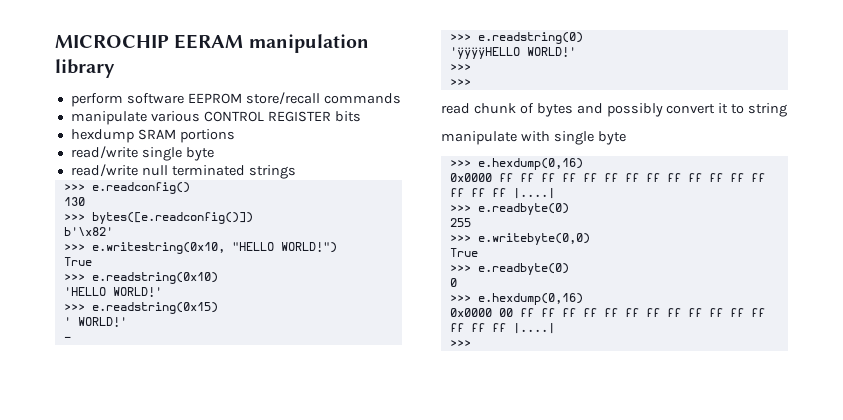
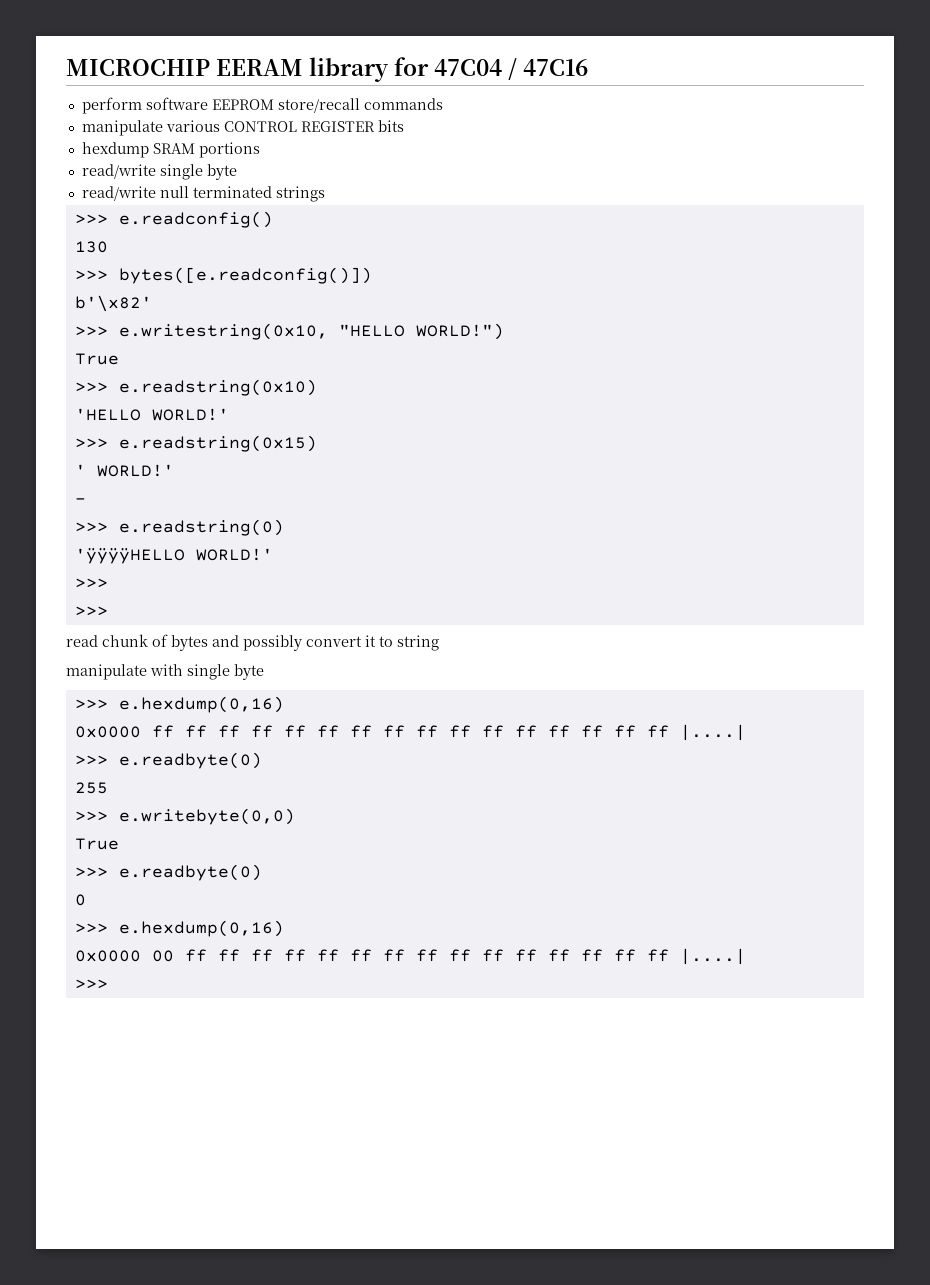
- MICROCHIP EERAM manipulation library
+ MICROCHIP EERAM library for 47C04 / 47C16

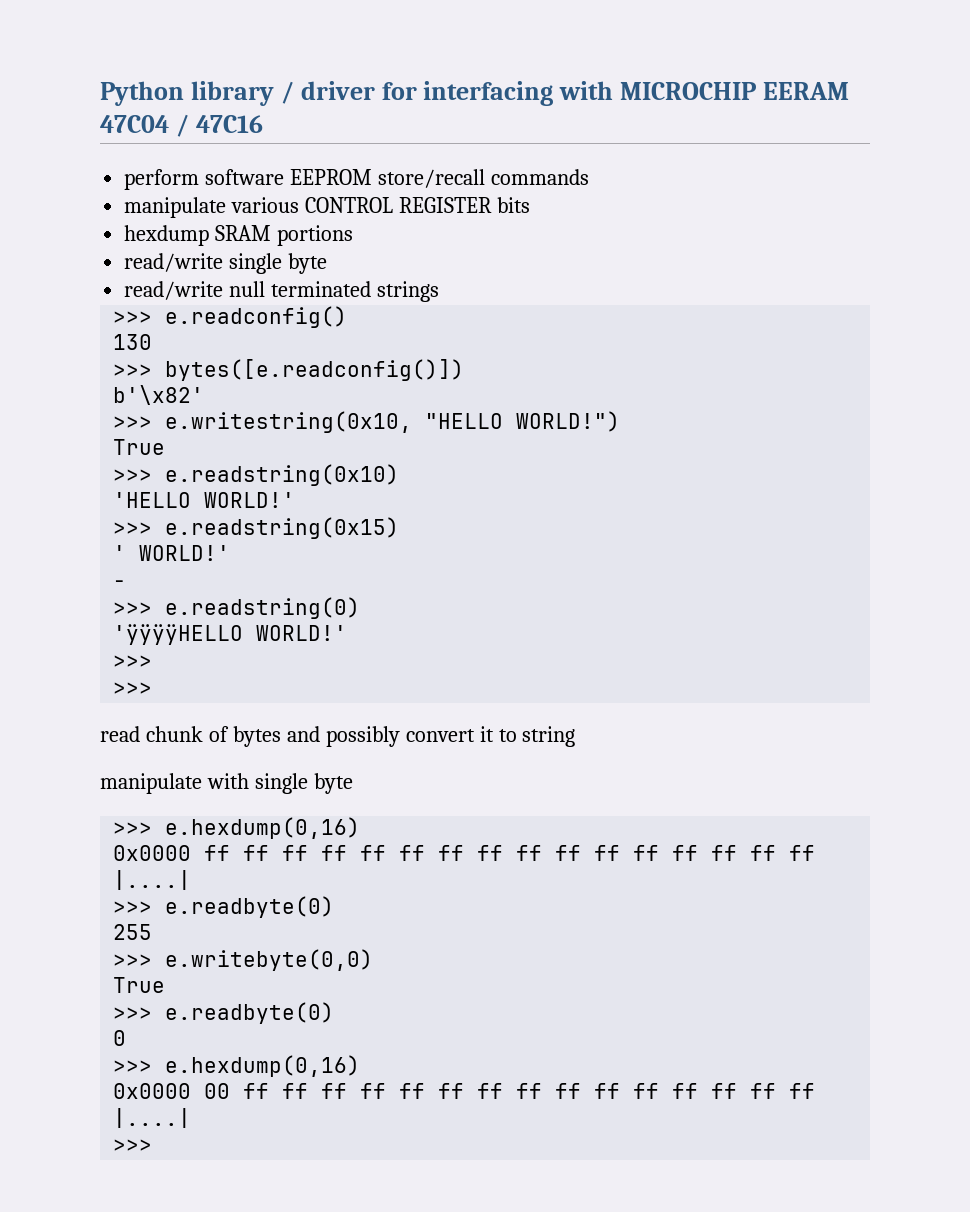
- MICROCHIP EERAM library for 47C04 / 47C16
+ Python library / driver for interfacing with MICROCHIP EERAM 47C04 / 47C16

